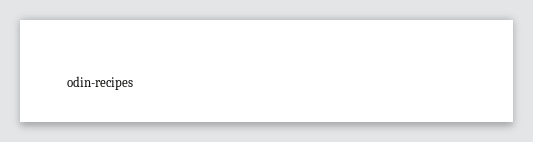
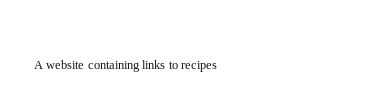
- odin-recipes
+ A website containing links to recipes

